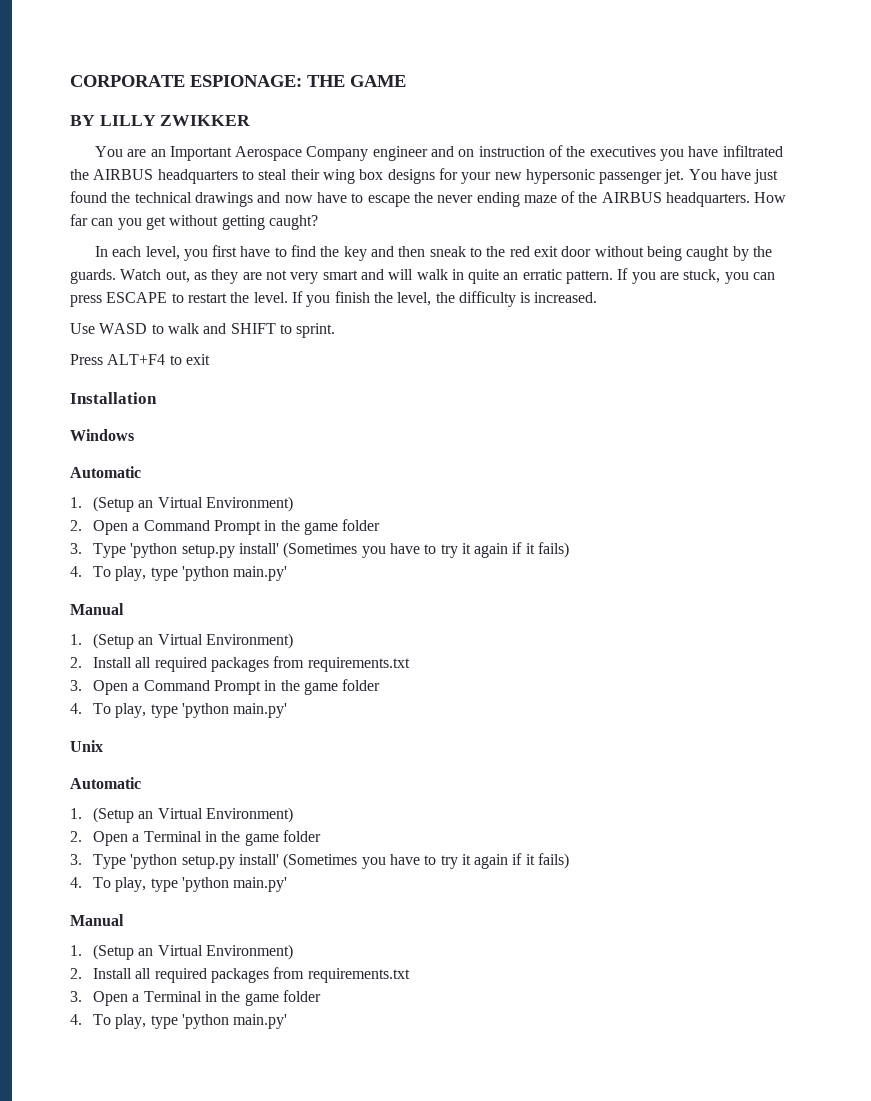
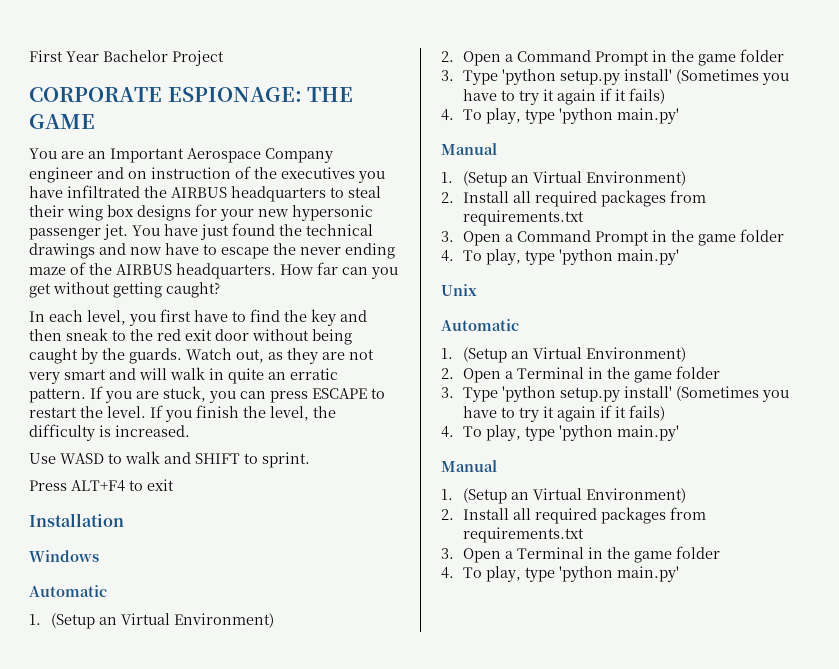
+ First Year Bachelor Project
- BY LILLY ZWIKKER

